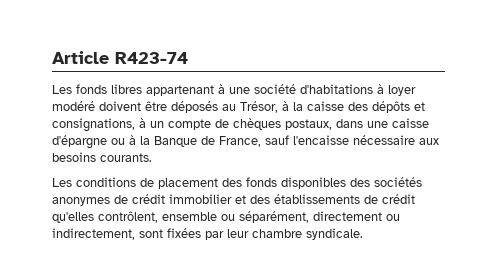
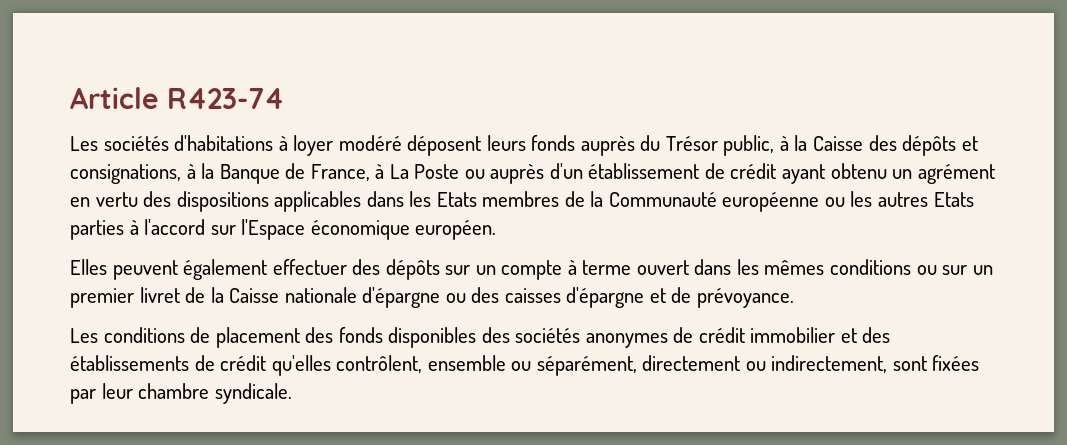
- Les fonds libres appartenant à une société d'habitations à loyer modéré doivent être déposés au Trésor, à la caisse des dépôts et consignations, à un compte de chèques postaux, dans une caisse d'épargne ou à la Banque de France, sauf l'encaisse nécessaire aux besoins courants.
+ Les sociétés d'habitations à loyer modéré déposent leurs fonds auprès du Trésor public, à la Caisse des dépôts et consignations, à la Banque de France, à La Poste ou auprès d'un établissement de crédit ayant obtenu un agrément en vertu des dispositions applicables dans les Etats membres de la Communauté européenne ou les autres Etats parties à l'accord sur l'Espace économique européen.
+ Elles peuvent également effectuer des dépôts sur un compte à terme ouvert dans les mêmes conditions ou sur un premier livret de la Caisse nationale d'épargne ou des caisses d'épargne et de prévoyance.

